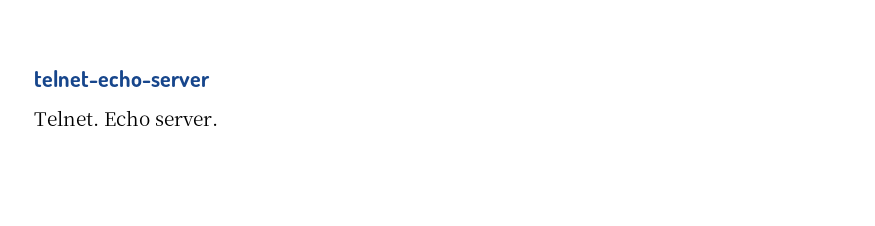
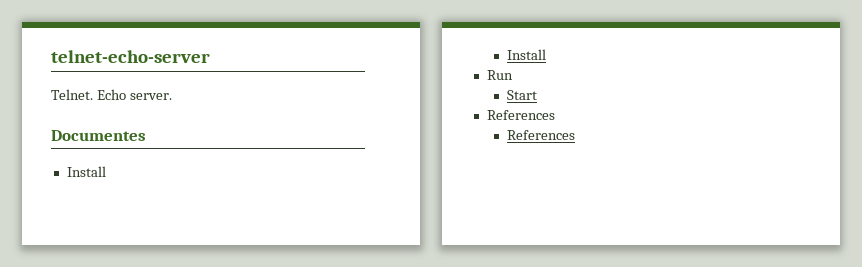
+ Documentes
+ Install
+ Install
+ Run
+ Start
+ References
+ References

